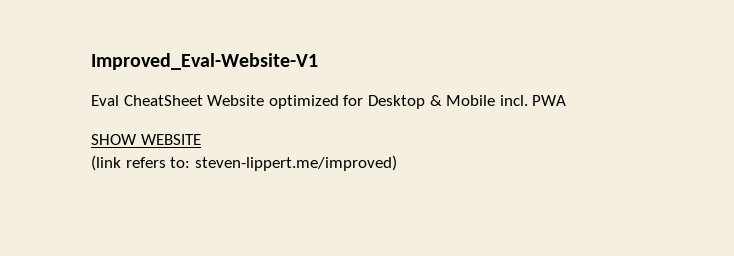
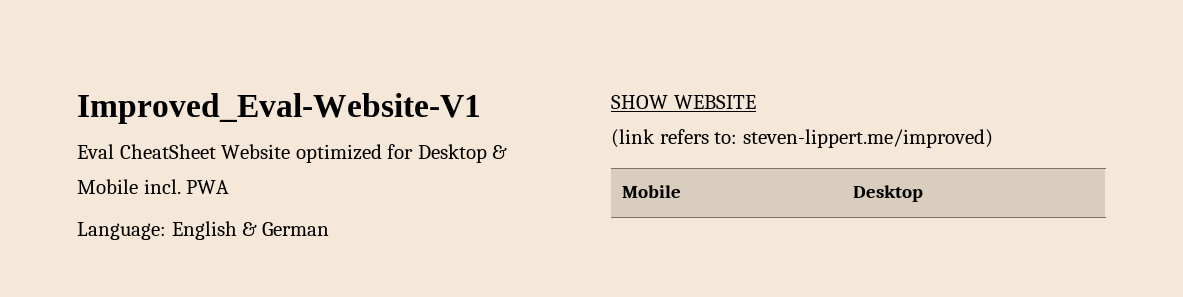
+ Language: English & German
+ Mobile | Desktop

